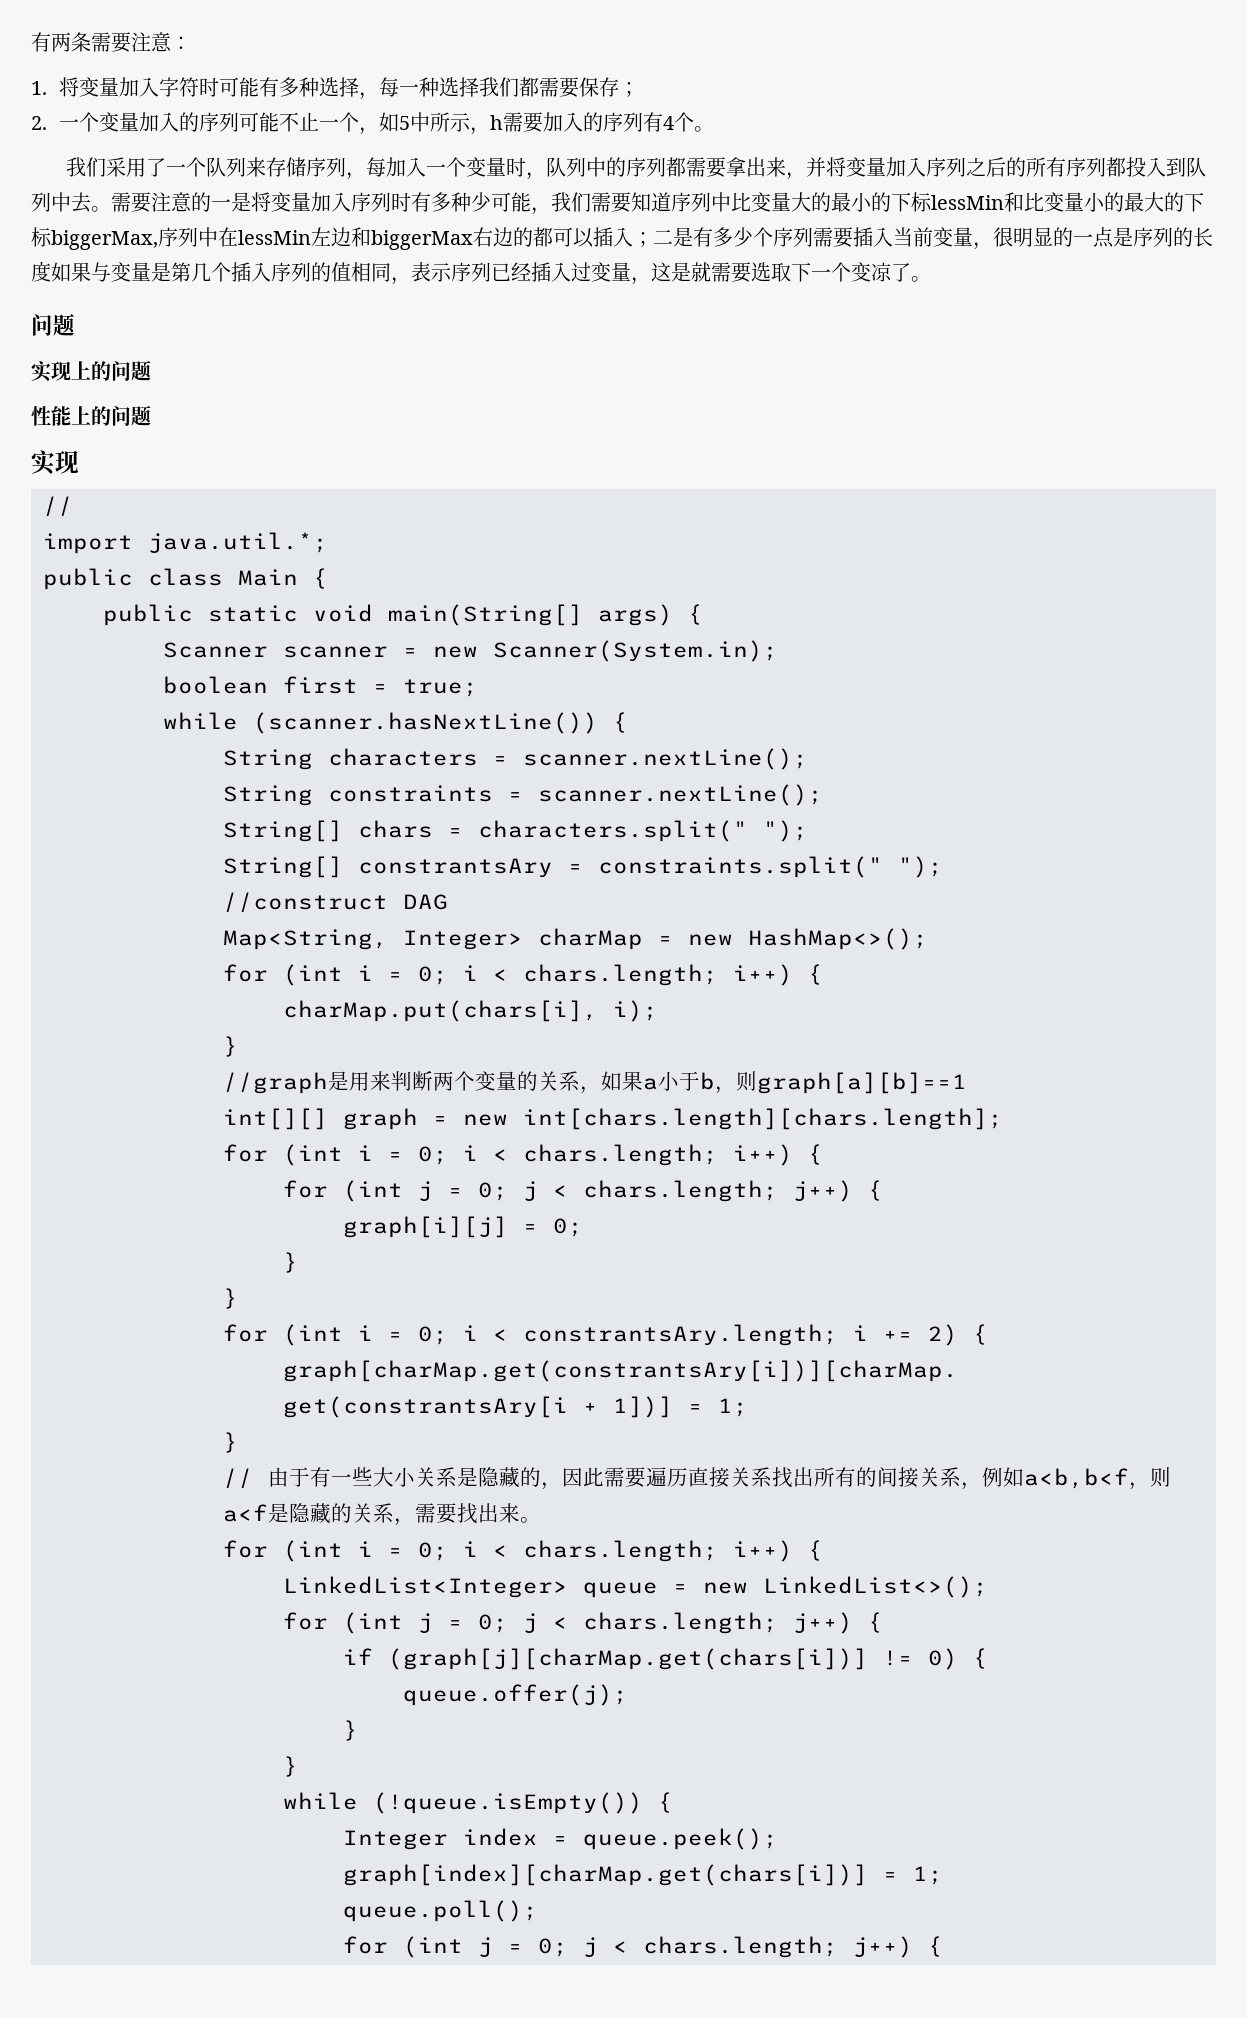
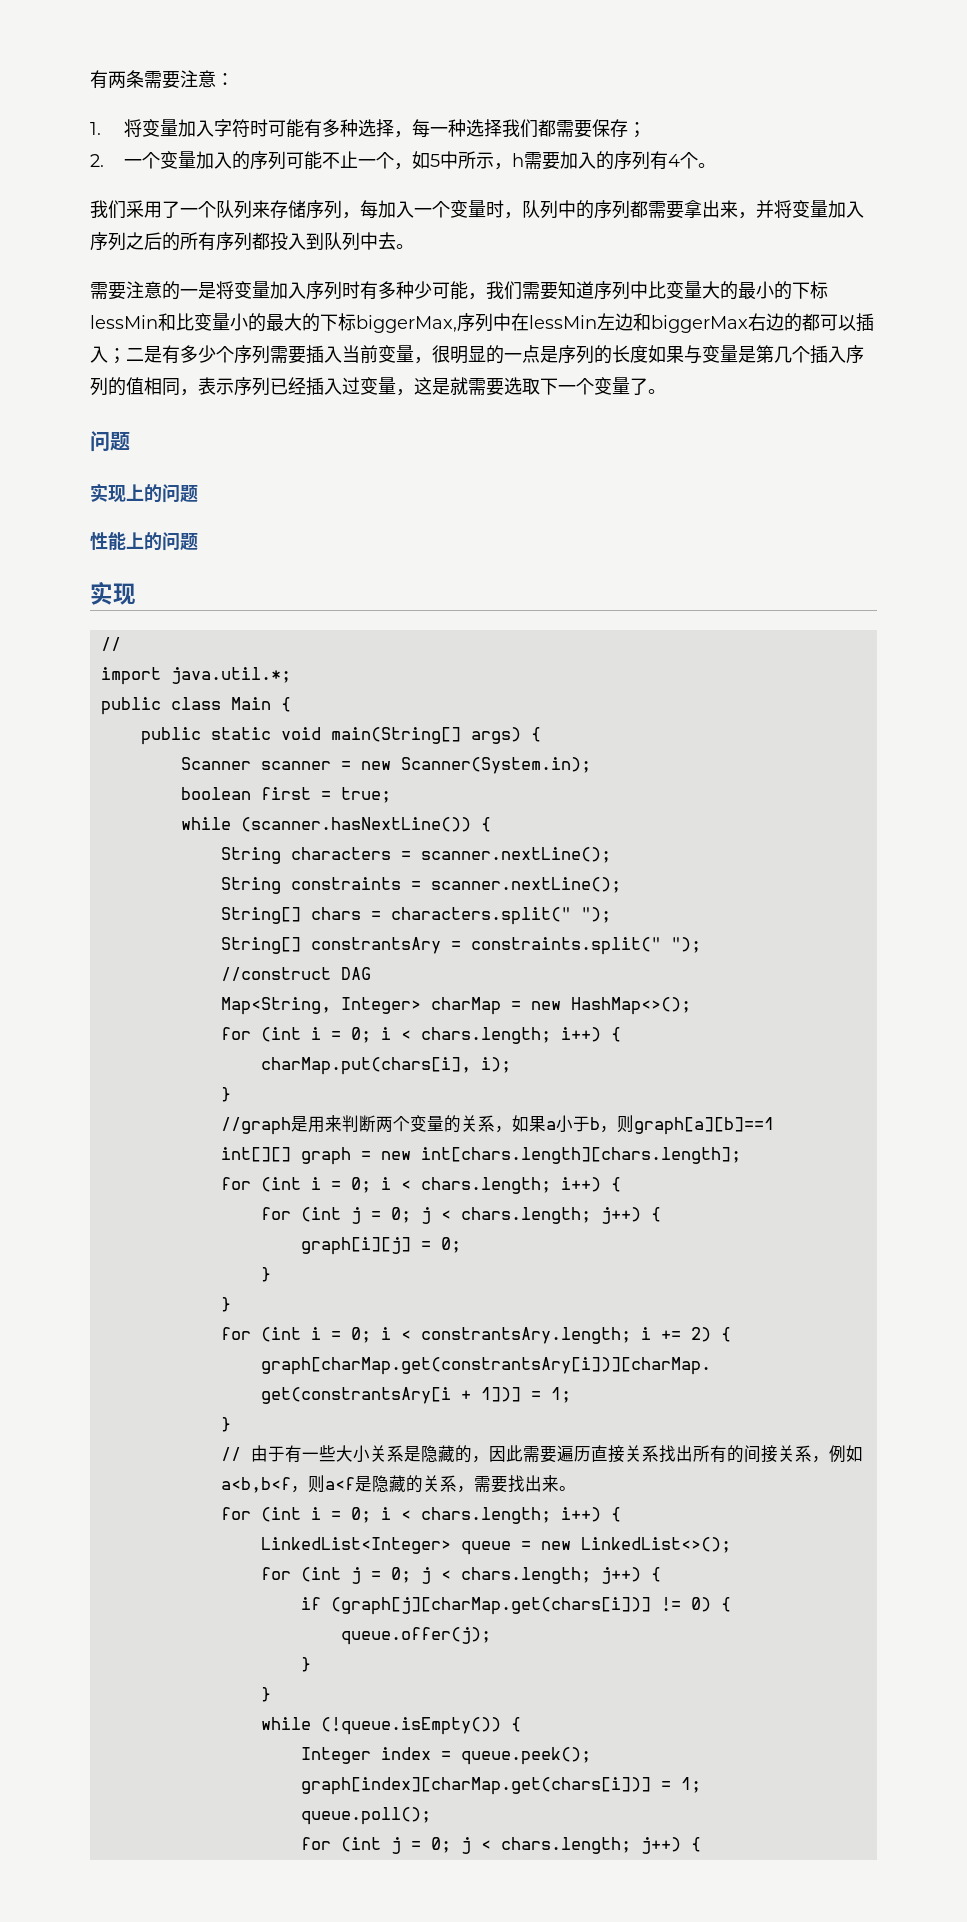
- 我们采用了一个队列来存储序列，每加入一个变量时，队列中的序列都需要拿出来，并将变量加入序列之后的所有序列都投入到队列中去。需要注意的一是将变量加入序列时有多种少可能，我们需要知道序列中比变量大的最小的下标lessMin和比变量小的最大的下标biggerMax,序列中在lessMin左边和biggerMax右边的都可以插入；
+ 我们采用了一个队列来存储序列，每加入一个变量时，队列中的序列都需要拿出来，并将变量加入序列之后的所有序列都投入到队列中去。
+ 需要注意的一是将变量加入序列时有多种少可能，我们需要知道序列中比变量大的最小的下标lessMin和比变量小的最大的下标biggerMax,序列中在lessMin左边和biggerMax右边的都可以插入；
- 二是有多少个序列需要插入当前变量，很明显的一点是序列的长度如果与变量是第几个插入序列的值相同，表示序列已经插入过变量，这是就需要选取下一个变凉了。
+ 二是有多少个序列需要插入当前变量，很明显的一点是序列的长度如果与变量是第几个插入序列的值相同，表示序列已经插入过变量，这是就需要选取下一个变量了。

